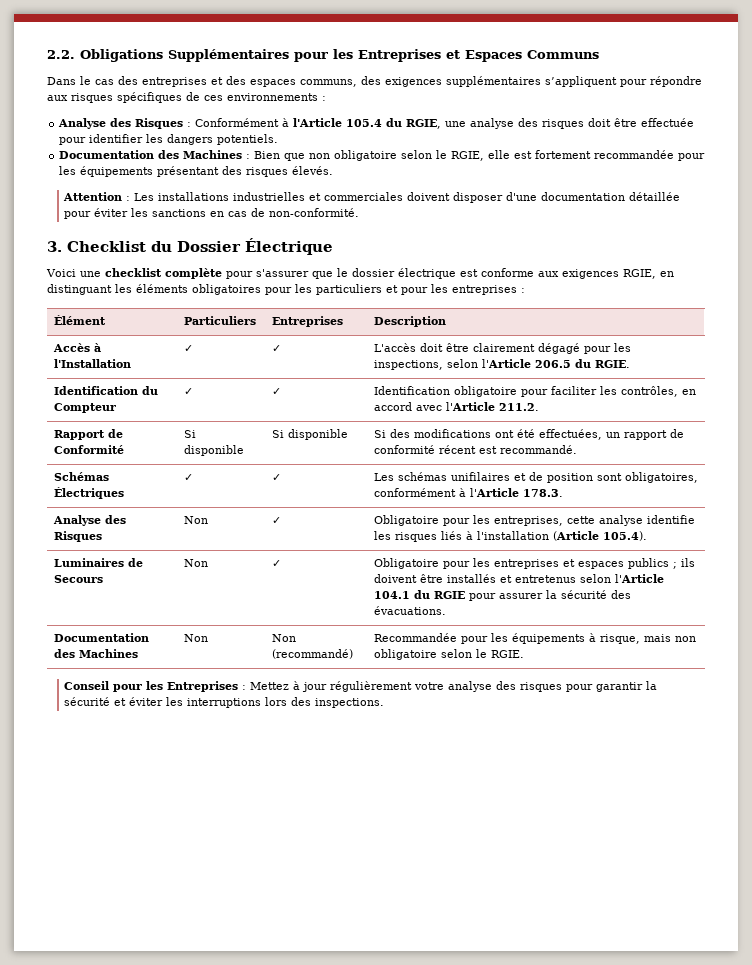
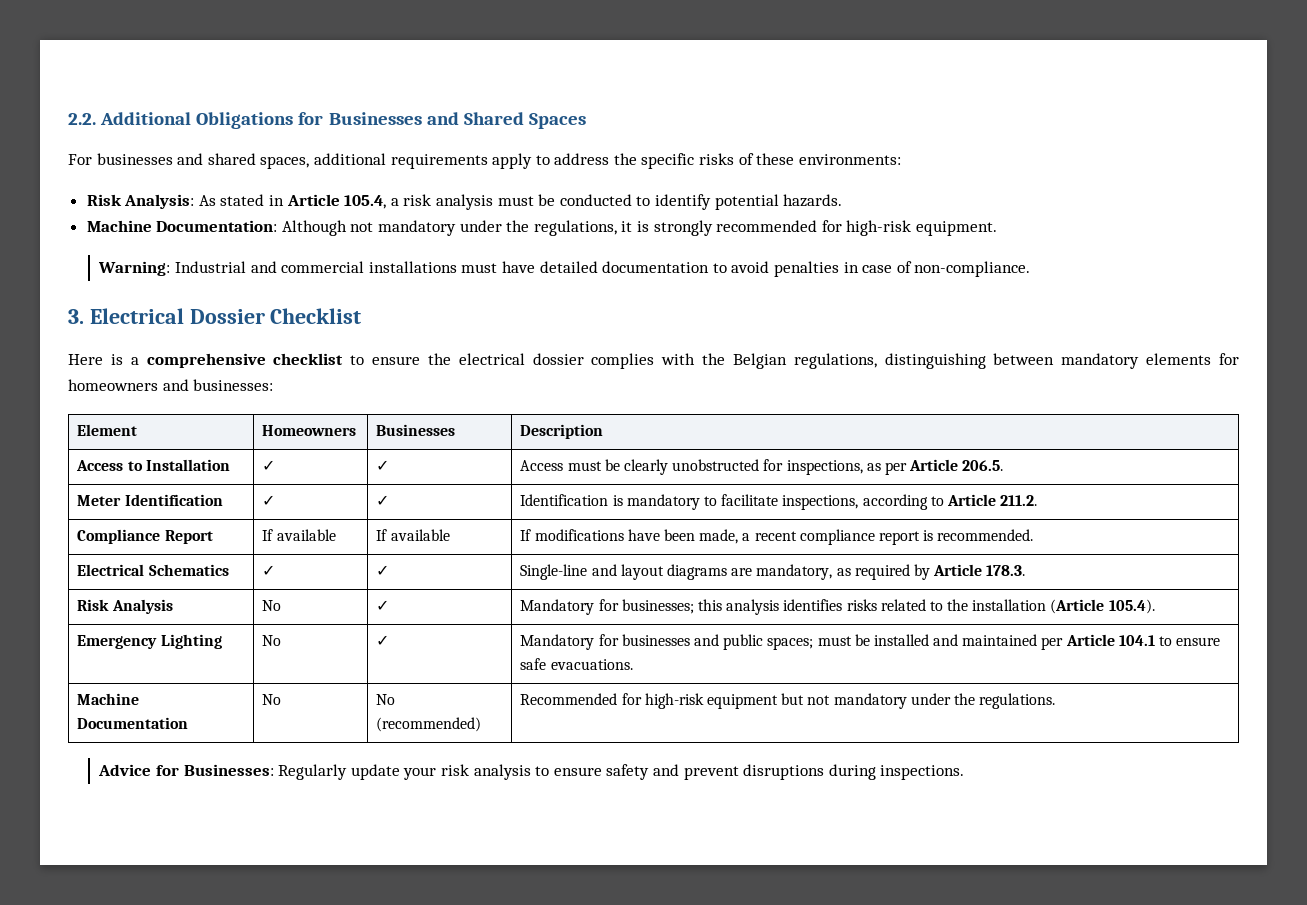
- 2.2. Obligations Supplémentaires pour les Entreprises et Espaces Communs
- Dans le cas des entreprises et des espaces communs, des exigences supplémentaires s’appliquent pour répondre aux risques spécifiques de ces environnements :
- Analyse des Risques : Conformément à l'Article 105.4 du RGIE, une analyse des risques doit être effectuée pour identifier les dangers potentiels.
- Documentation des Machines : Bien que non obligatoire selon le RGIE, elle est fortement recommandée pour les équipements présentant des risques élevés.
- Attention : Les installations industrielles et commerciales doivent disposer d'une documentation détaillée pour éviter les sanctions en cas de non-conformité.
+ 2.2. Additional Obligations for Businesses and Shared Spaces
+ For businesses and shared spaces, additional requirements apply to address the specific risks of these environments:
+ Risk Analysis: As stated in Article 105.4, a risk analysis must be conducted to identify potential hazards.
+ Machine Documentation: Although not mandatory under the regulations, it is strongly recommended for high-risk equipment.
+ Warning: Industrial and commercial installations must have detailed documentation to avoid penalties in case of non-compliance.
- 3. Checklist du Dossier Électrique
- Voici une checklist complète pour s'assurer que le dossier électrique est conforme aux exigences RGIE, en distinguant les éléments obligatoires pour les particuliers et pour les entreprises :
- Élément | Particuliers | Entreprises | Description
- Accès à l'Installation | ✓ | ✓ | L'accès doit être clairement dégagé pour les inspections, selon l'Article 206.5 du RGIE.
- Identification du Compteur | ✓ | ✓ | Identification obligatoire pour faciliter les contrôles, en accord avec l'Article 211.2.
- Rapport de Conformité | Si disponible | Si disponible | Si des modifications ont été effectuées, un rapport de conformité récent est recommandé.
- Schémas Électriques | ✓ | ✓ | Les schémas unifilaires et de position sont obligatoires, conformément à l'Article 178.3.
- Analyse des Risques | Non | ✓ | Obligatoire pour les entreprises, cette analyse identifie les risques liés à l'installation (Article 105.4).
- Luminaires de Secours | Non | ✓ | Obligatoire pour les entreprises et espaces publics ; ils doivent être installés et entretenus selon l'Article 104.1 du RGIE pour assurer la sécurité des évacuations.
- Documentation des Machines | Non | Non (recommandé) | Recommandée pour les équipements à risque, mais non obligatoire selon le RGIE.
- Conseil pour les Entreprises : Mettez à jour régulièrement votre analyse des risques pour garantir la sécurité et éviter les interruptions lors des inspections.
+ 3. Electrical Dossier Checklist
+ Here is a comprehensive checklist to ensure the electrical dossier complies with the Belgian regulations, distinguishing between mandatory elements for homeowners and businesses:
+ Element | Homeowners | Businesses | Description
+ Access to Installation | ✓ | ✓ | Access must be clearly unobstructed for inspections, as per Article 206.5.
+ Meter Identification | ✓ | ✓ | Identification is mandatory to facilitate inspections, according to Article 211.2.
+ Compliance Report | If available | If available | If modifications have been made, a recent compliance report is recommended.
+ Electrical Schematics | ✓ | ✓ | Single-line and layout diagrams are mandatory, as required by Article 178.3.
+ Risk Analysis | No | ✓ | Mandatory for businesses; this analysis identifies risks related to the installation (Article 105.4).
+ Emergency Lighting | No | ✓ | Mandatory for businesses and public spaces; must be installed and maintained per Article 104.1 to ensure safe evacuations.
+ Machine Documentation | No | No (recommended) | Recommended for high-risk equipment but not mandatory under the regulations.
+ Advice for Businesses: Regularly update your risk analysis to ensure safety and prevent disruptions during inspections.

